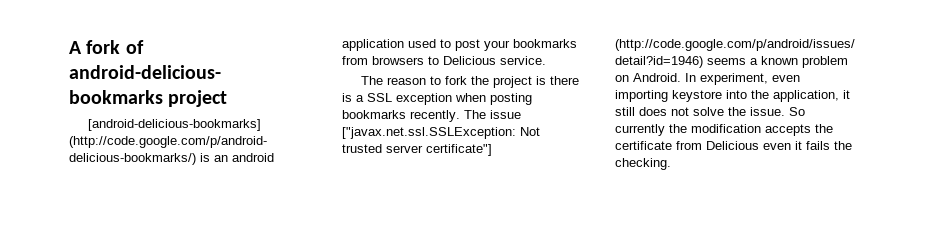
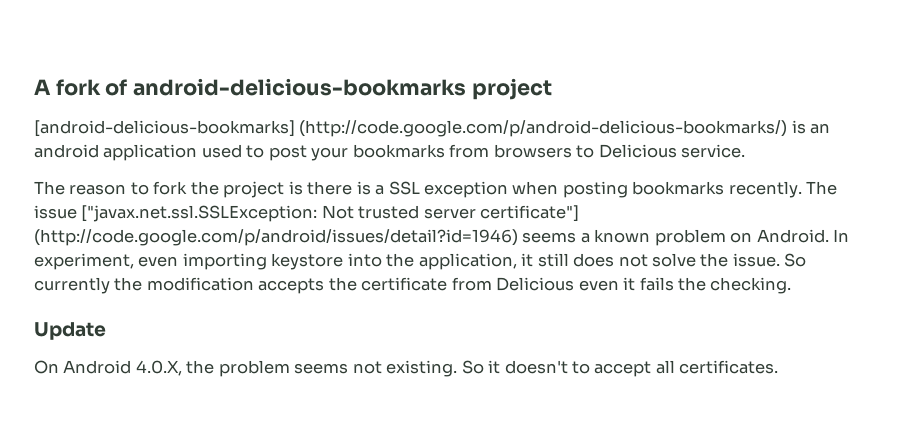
+ Update
+ On Android 4.0.X, the problem seems not existing. So it doesn't to accept all certificates.

